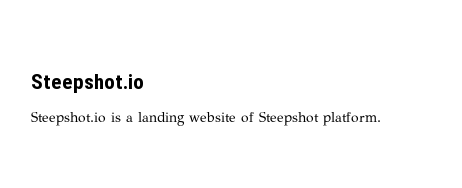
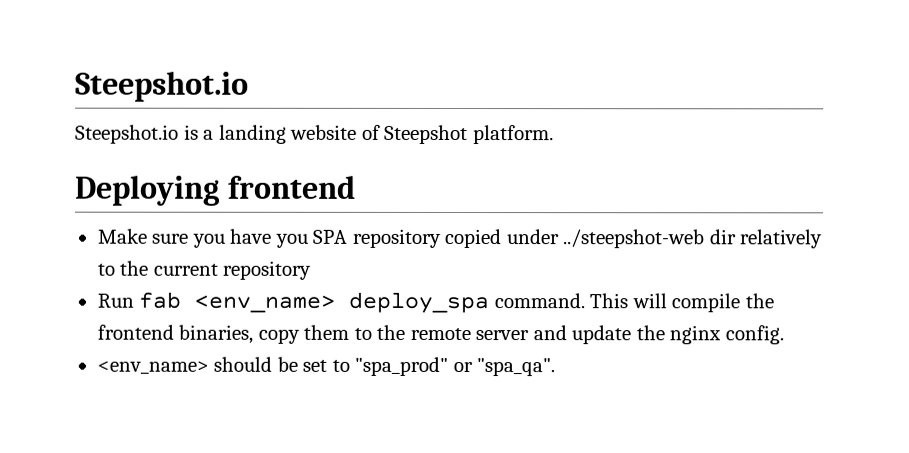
+ Deploying frontend
+ Make sure you have you SPA repository copied under ../steepshot-web dir relatively to the current repository
+ Run fab <env_name> deploy_spa command. This will compile the frontend binaries, copy them to the remote server and update the nginx config.
+ <env_name> should be set to "spa_prod" or "spa_qa".

